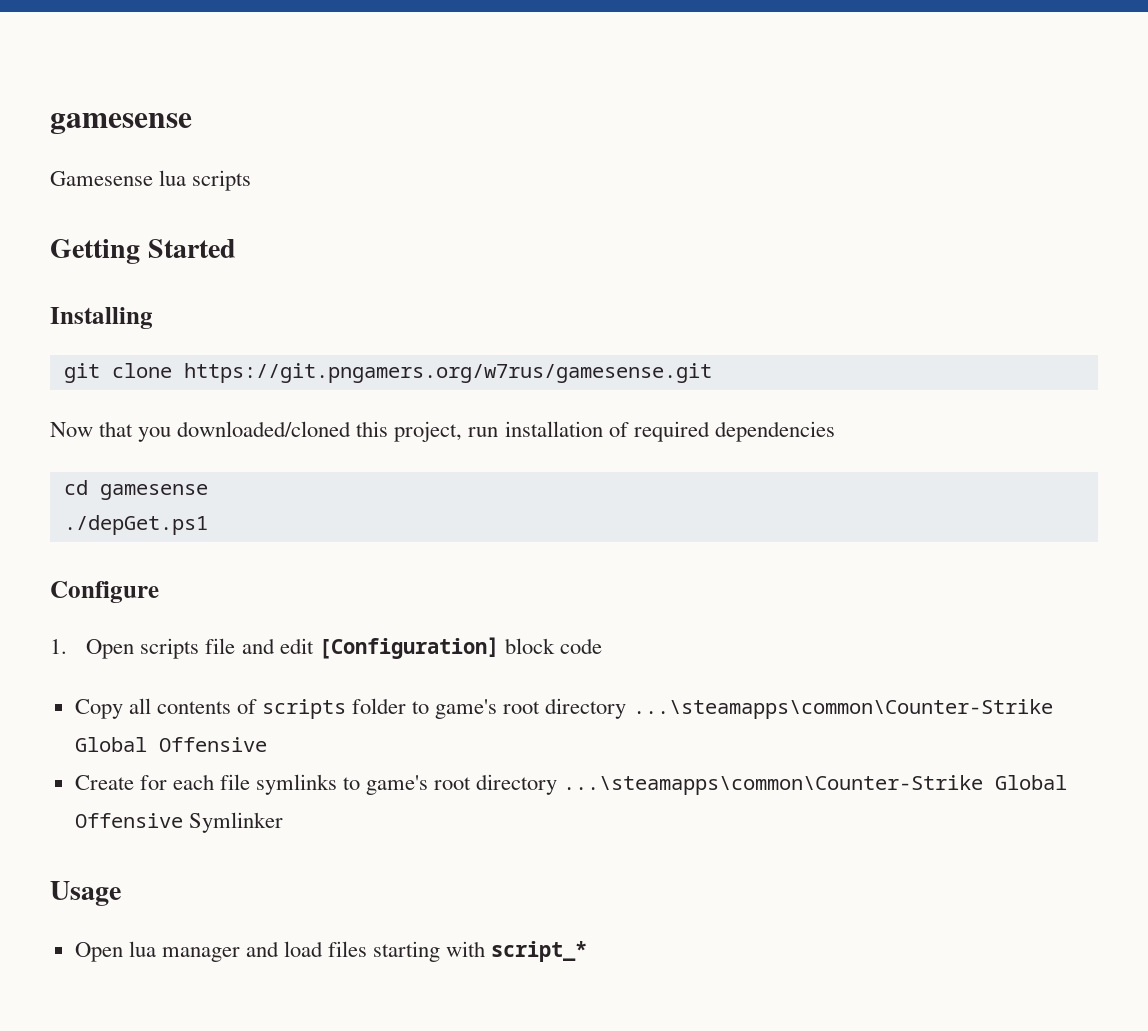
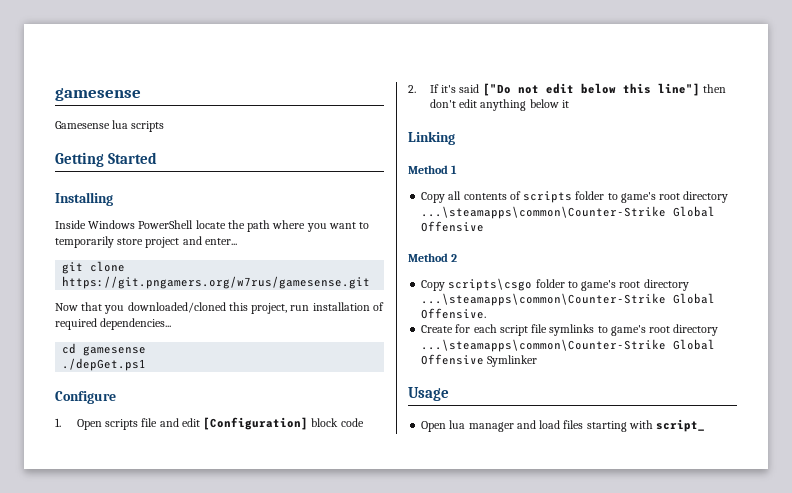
+ Inside Windows PowerShell locate the path where you want to temporarily store project and enter...
- Now that you downloaded/cloned this project, run installation of required dependencies
+ Now that you downloaded/cloned this project, run installation of required dependencies...
+ 2. If it's said ["Do not edit below this line"] then don't edit anything below it
+ Linking
+ Method 1
+ Method 2
+ Copy scripts\csgo folder to game's root directory ...\steamapps\common\Counter-Strike Global Offensive.
- Create for each file symlinks to game's root directory ...\steamapps\common\Counter-Strike Global Offensive Symlinker
+ Create for each script file symlinks to game's root directory ...\steamapps\common\Counter-Strike Global Offensive Symlinker
- Open lua manager and load files starting with script_*
+ Open lua manager and load files starting with script_

